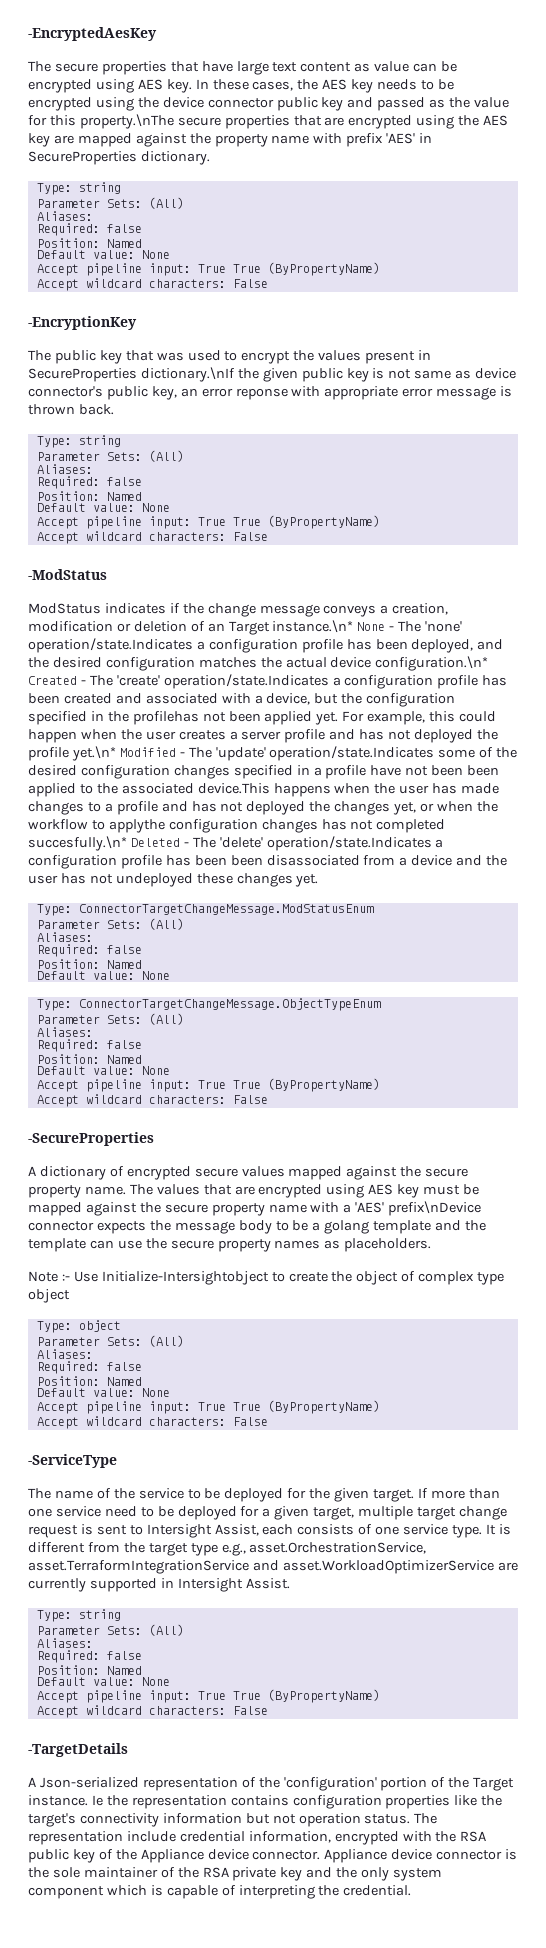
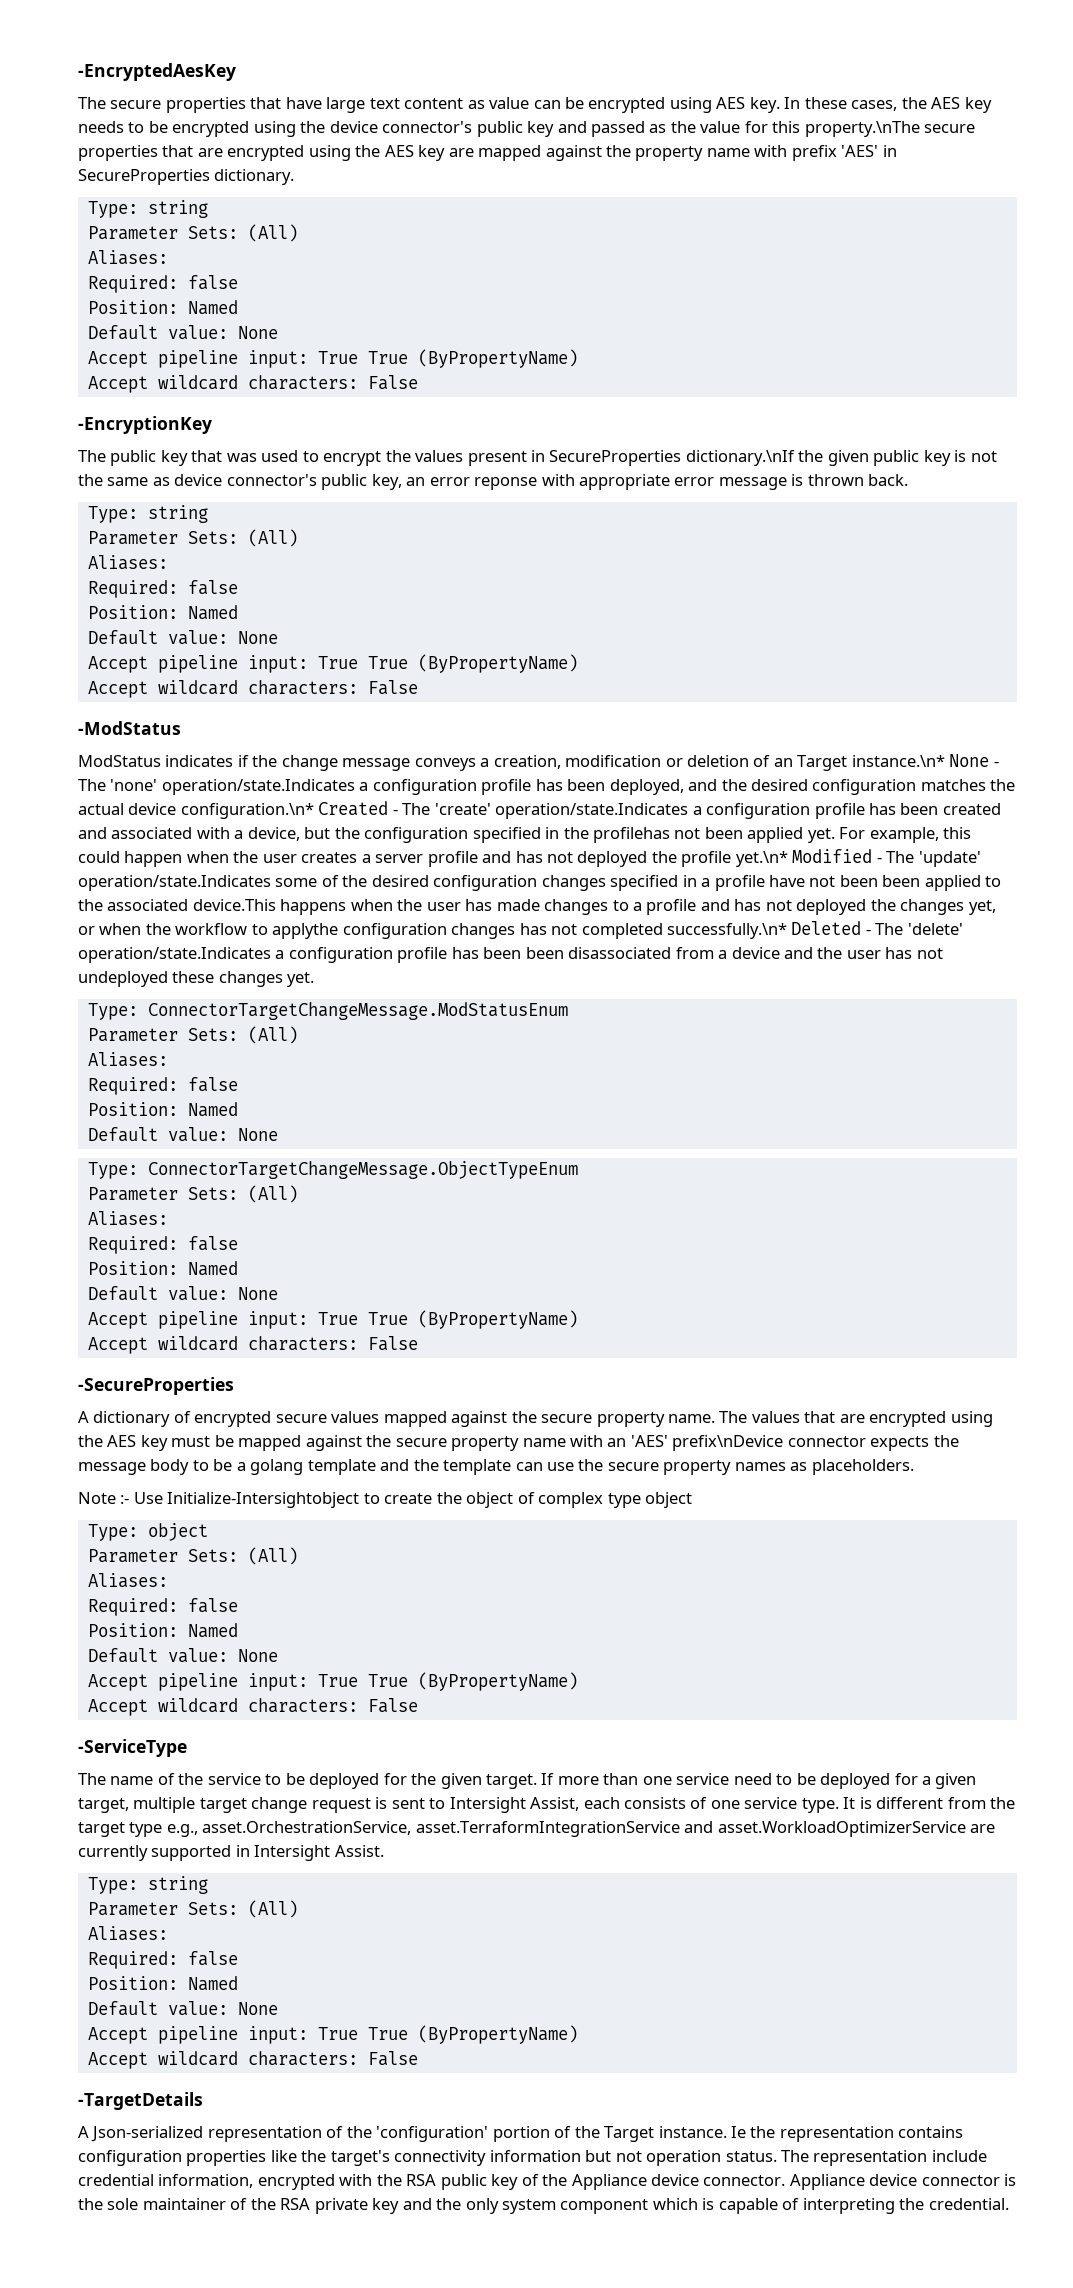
- In these cases, the AES key needs to be encrypted using the device connector public key and passed as the value for this property.\nThe secure properties that are encrypted using the AES key are mapped against the property name with prefix 'AES' in SecureProperties dictionary.
+ In these cases, the AES key needs to be encrypted using the device connector's public key and passed as the value for this property.\nThe secure properties that are encrypted using the AES key are mapped against the property name with prefix 'AES' in SecureProperties dictionary.
- The public key that was used to encrypt the values present in SecureProperties dictionary.\nIf the given public key is not same as device connector's public key, an error reponse with appropriate error message is thrown back.
+ The public key that was used to encrypt the values present in SecureProperties dictionary.\nIf the given public key is not the same as device connector's public key, an error reponse with appropriate error message is thrown back.
- For example, this could happen when the user creates a server profile and has not deployed the profile yet.\n* Modified - The 'update' operation/state.Indicates some of the desired configuration changes specified in a profile have not been been applied to the associated device.This happens when the user has made changes to a profile and has not deployed the changes yet, or when the workflow to applythe configuration changes has not completed succesfully.\n* Deleted - The 'delete' operation/state.Indicates a configuration profile has been been disassociated from a device and the user has not undeployed these changes yet.
+ For example, this could happen when the user creates a server profile and has not deployed the profile yet.\n* Modified - The 'update' operation/state.Indicates some of the desired configuration changes specified in a profile have not been been applied to the associated device.This happens when the user has made changes to a profile and has not deployed the changes yet, or when the workflow to applythe configuration changes has not completed successfully.\n* Deleted - The 'delete' operation/state.Indicates a configuration profile has been been disassociated from a device and the user has not undeployed these changes yet.
- The values that are encrypted using AES key must be mapped against the secure property name with a 'AES' prefix\nDevice connector expects the message body to be a golang template and the template can use the secure property names as placeholders.
+ The values that are encrypted using the AES key must be mapped against the secure property name with an 'AES' prefix\nDevice connector expects the message body to be a golang template and the template can use the secure property names as placeholders.

